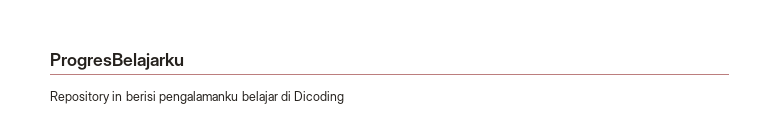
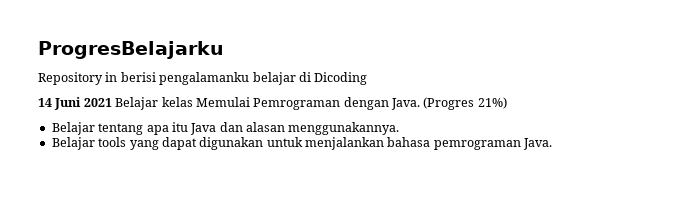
+ 14 Juni 2021 Belajar kelas Memulai Pemrograman dengan Java. (Progres 21%)
+ Belajar tentang apa itu Java dan alasan menggunakannya.
+ Belajar tools yang dapat digunakan untuk menjalankan bahasa pemrograman Java.

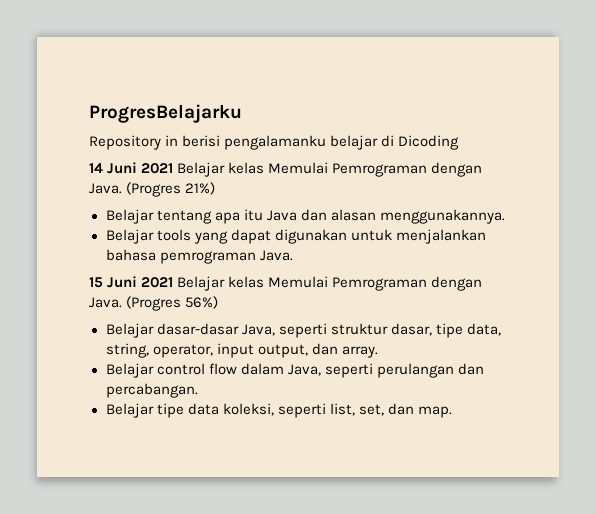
+ 15 Juni 2021 Belajar kelas Memulai Pemrograman dengan Java. (Progres 56%)
+ Belajar dasar-dasar Java, seperti struktur dasar, tipe data, string, operator, input output, dan array.
+ Belajar control flow dalam Java, seperti perulangan dan percabangan.
+ Belajar tipe data koleksi, seperti list, set, dan map.

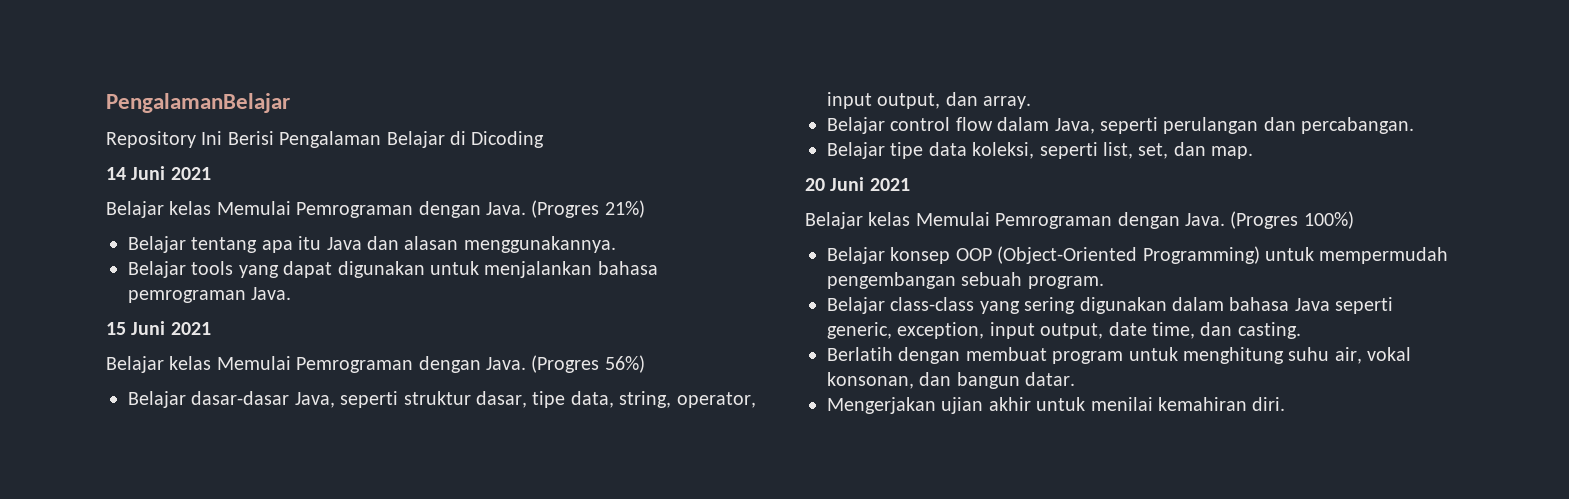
- ProgresBelajarku
+ PengalamanBelajar
- Repository in berisi pengalamanku belajar di Dicoding
+ Repository Ini Berisi Pengalaman Belajar di Dicoding
- 14 Juni 2021 Belajar kelas Memulai Pemrograman dengan Java.
+ 14 Juni 2021
+ Belajar kelas Memulai Pemrograman dengan Java.
- 15 Juni 2021 Belajar kelas Memulai Pemrograman dengan Java.
+ 15 Juni 2021
+ Belajar kelas Memulai Pemrograman dengan Java.
+ 20 Juni 2021
+ Belajar kelas Memulai Pemrograman dengan Java. (Progres 100%)
+ Belajar konsep OOP (Object-Oriented Programming) untuk mempermudah pengembangan sebuah program.
+ Belajar class-class yang sering digunakan dalam bahasa Java seperti generic, exception, input output, date time, dan casting.
+ Berlatih dengan membuat program untuk menghitung suhu air, vokal konsonan, dan bangun datar.
+ Mengerjakan ujian akhir untuk menilai kemahiran diri.

